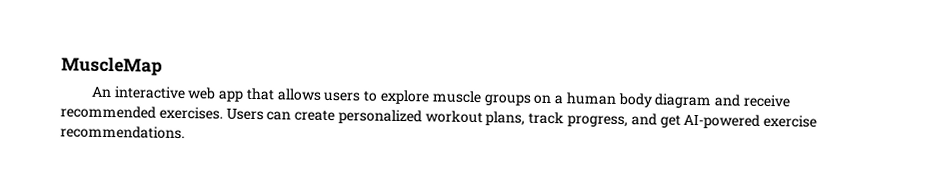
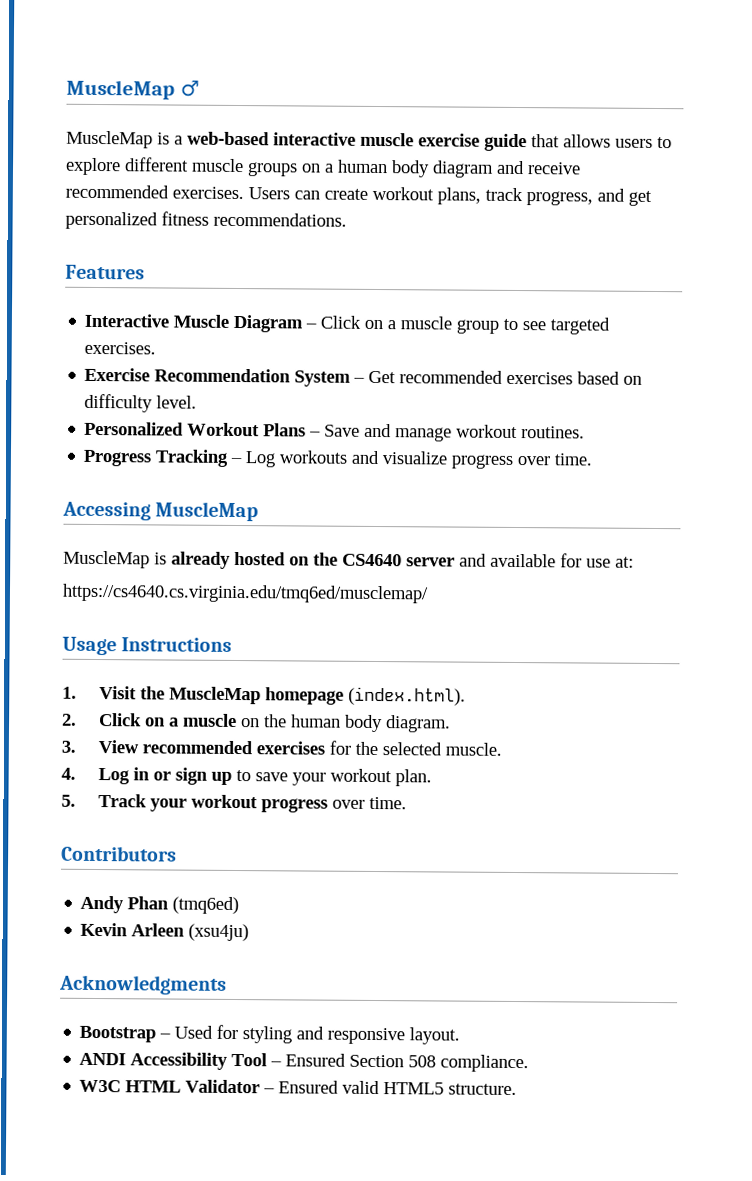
- MuscleMap
- An interactive web app that allows users to explore muscle groups on a human body diagram and receive recommended exercises.
+ MuscleMap ♂
+ MuscleMap is a web-based interactive muscle exercise guide that allows users to explore different muscle groups on a human body diagram and receive recommended exercises.
- Users can create personalized workout plans, track progress, and get AI-powered exercise recommendations.
+ Users can create workout plans, track progress, and get personalized fitness recommendations.
+ Features
+ Interactive Muscle Diagram – Click on a muscle group to see targeted exercises.
+ Exercise Recommendation System – Get recommended exercises based on difficulty level.
+ Personalized Workout Plans – Save and manage workout routines.
+ Progress Tracking – Log workouts and visualize progress over time.
+ Accessing MuscleMap
+ MuscleMap is already hosted on the CS4640 server and available for use at:
+ https://cs4640.cs.virginia.edu/tmq6ed/musclemap/
+ Usage Instructions
+ 1. Visit the MuscleMap homepage (index.html).
+ 2. Click on a muscle on the human body diagram.
+ 3. View recommended exercises for the selected muscle.
+ 4. Log in or sign up to save your workout plan.
+ 5. Track your workout progress over time.
+ Contributors
+ Andy Phan (tmq6ed)
+ Kevin Arleen (xsu4ju)
+ Acknowledgments
+ Bootstrap – Used for styling and responsive layout.
+ ANDI Accessibility Tool – Ensured Section 508 compliance.
+ W3C HTML Validator – Ensured valid HTML5 structure.

